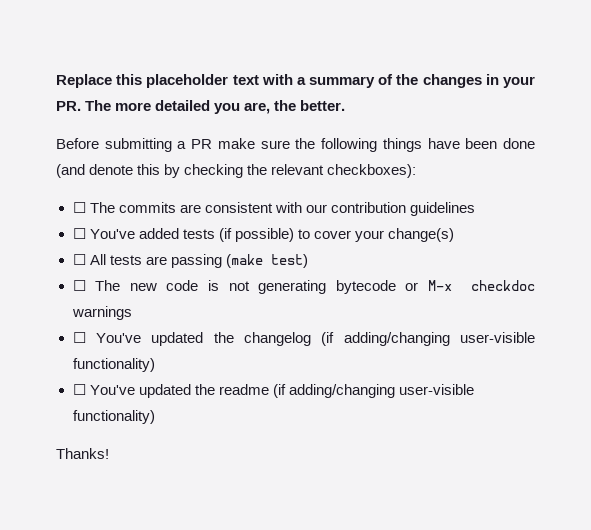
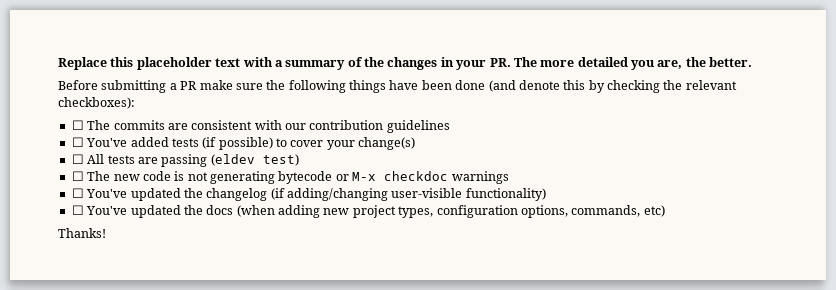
- ☐ All tests are passing (make test)
+ ☐ All tests are passing (eldev test)
- ☐ You've updated the readme (if adding/changing user-visible functionality)
+ ☐ You've updated the docs (when adding new project types, configuration options, commands, etc)

